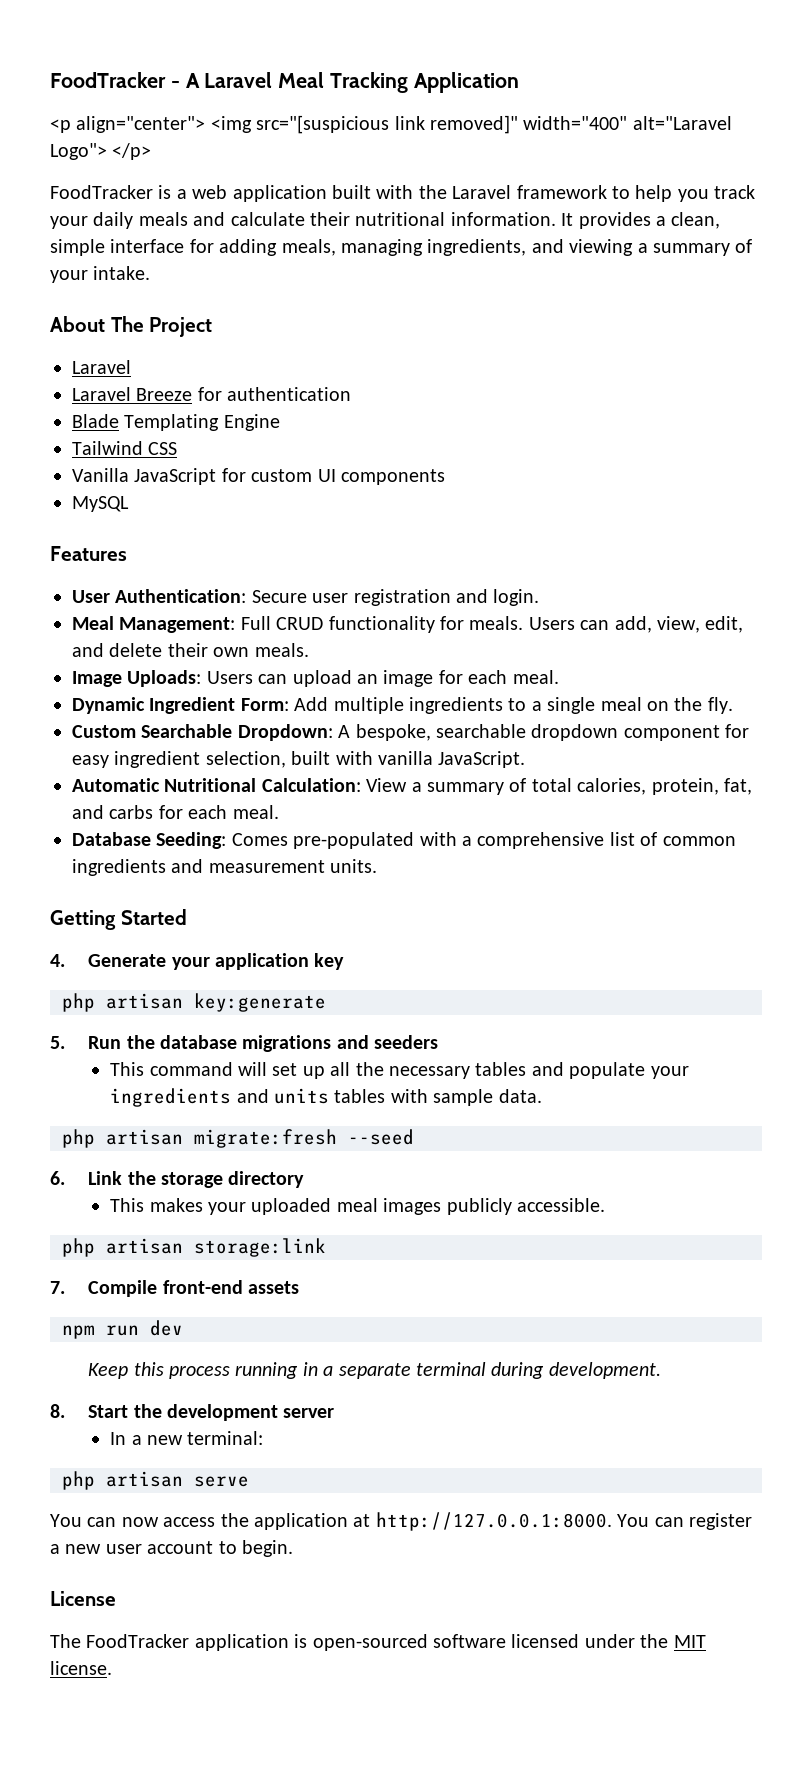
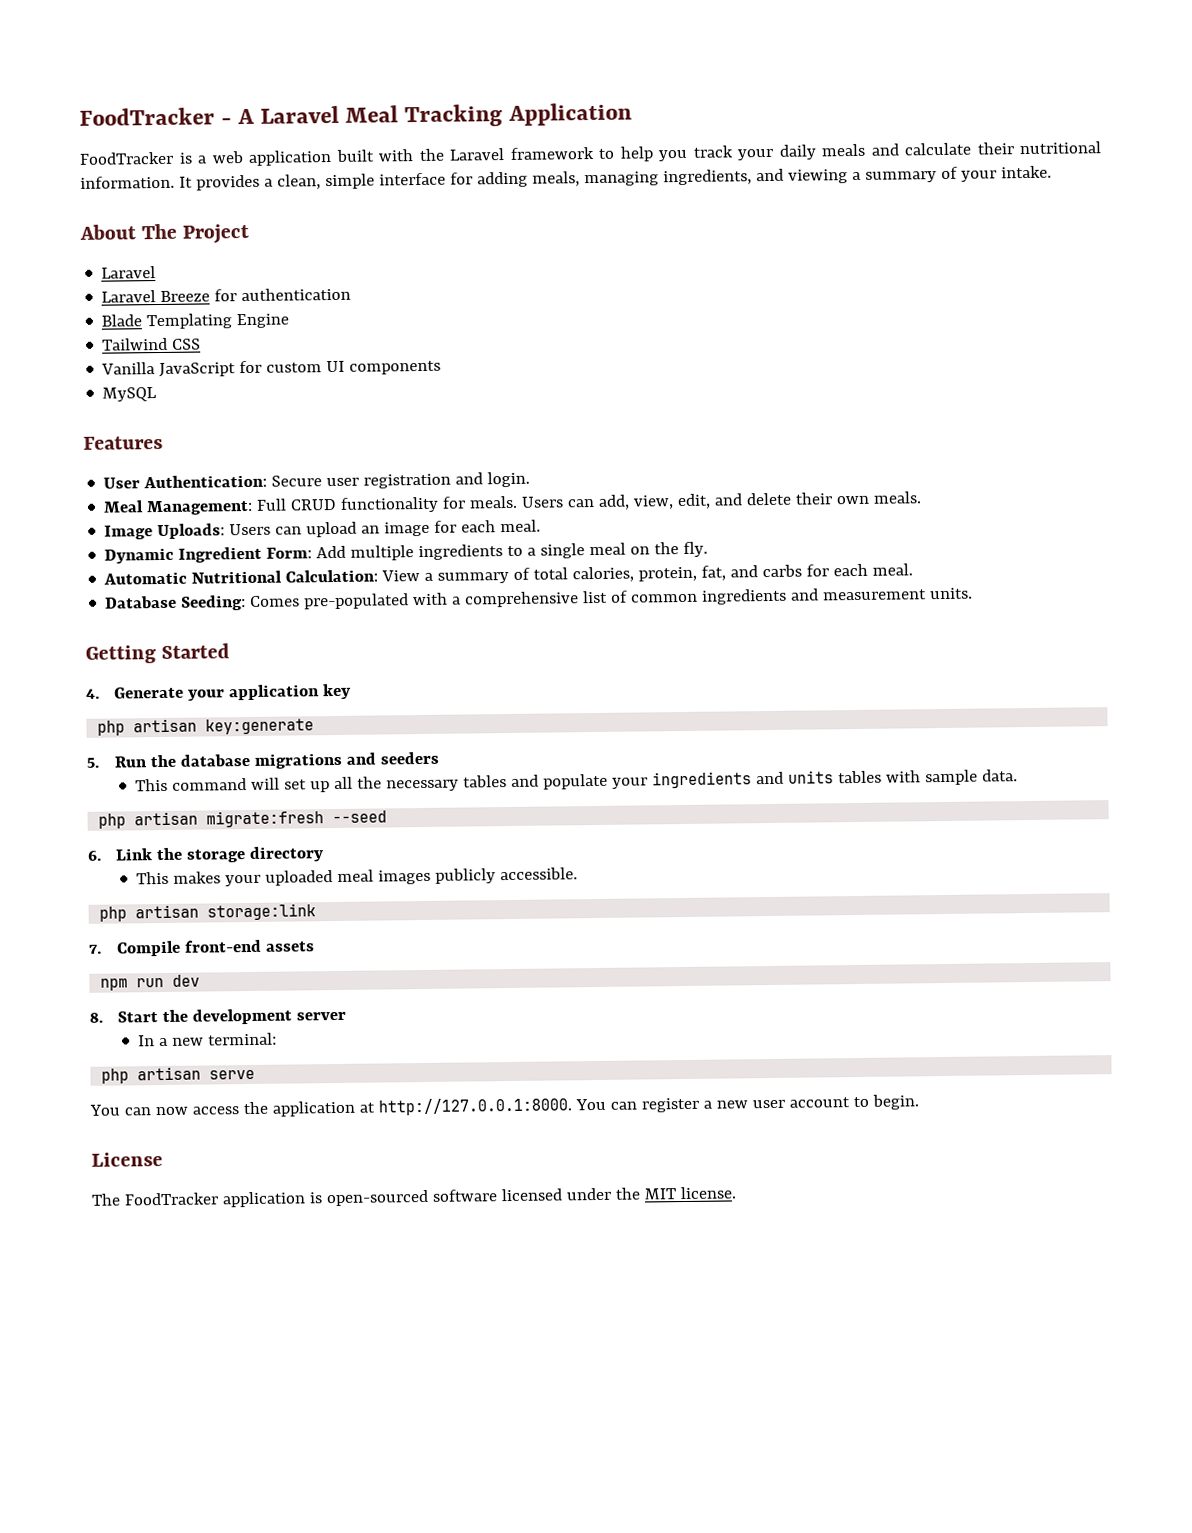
- <p align="center"> <img src="[suspicious link removed]" width="400" alt="Laravel Logo"> </p>
- Custom Searchable Dropdown: A bespoke, searchable dropdown component for easy ingredient selection, built with vanilla JavaScript.
- Keep this process running in a separate terminal during development.

